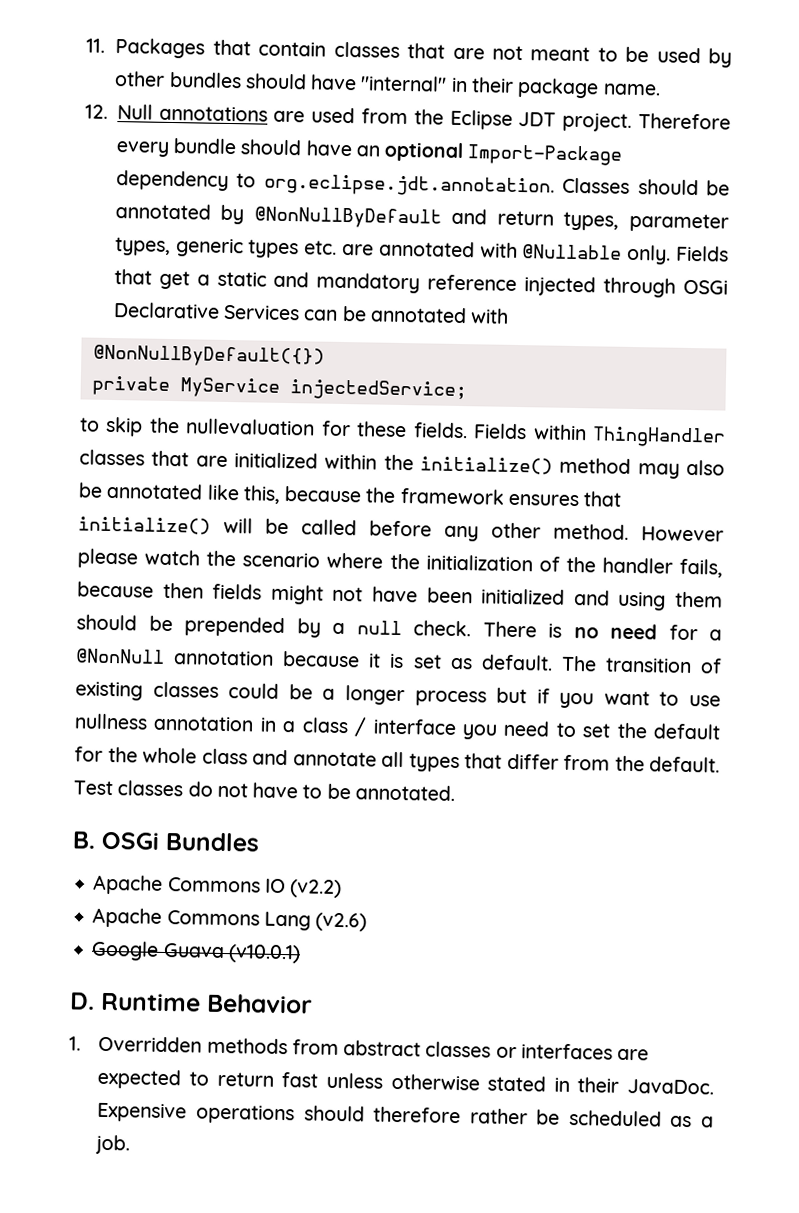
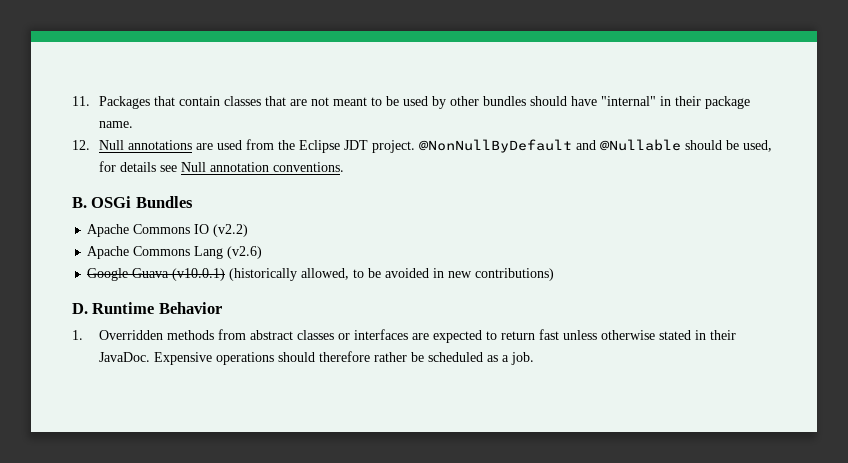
- Therefore every bundle should have an optional Import-Package dependency to org.eclipse.jdt.annotation. Classes should be annotated by @NonNullByDefault and return types, parameter types, generic types etc. are annotated with @Nullable only. Fields that get a static and mandatory reference injected through OSGi Declarative Services can be annotated with
- @NonNullByDefault({})
- private MyService injectedService;
- to skip the nullevaluation for these fields. Fields within ThingHandler classes that are initialized within the initialize() method may also be annotated like this, because the framework ensures that initialize() will be called before any other method. However please watch the scenario where the initialization of the handler fails, because then fields might not have been initialized and using them should be prepended by a null check. There is no need for a @NonNull annotation because it is set as default. The transition of existing classes could be a longer process but if you want to use nullness annotation in a class / interface you need to set the default for the whole class and annotate all types that differ from the default. Test classes do not have to be annotated.
+ @NonNullByDefault and @Nullable should be used, for details see Null annotation conventions.
- Google Guava (v10.0.1)
+ Google Guava (v10.0.1) (historically allowed, to be avoided in new contributions)

